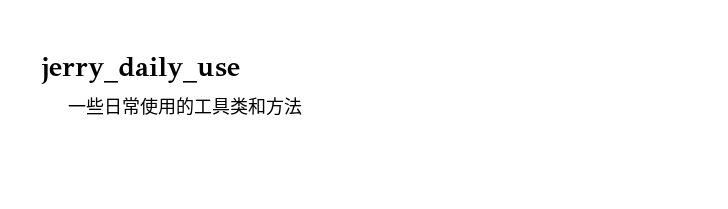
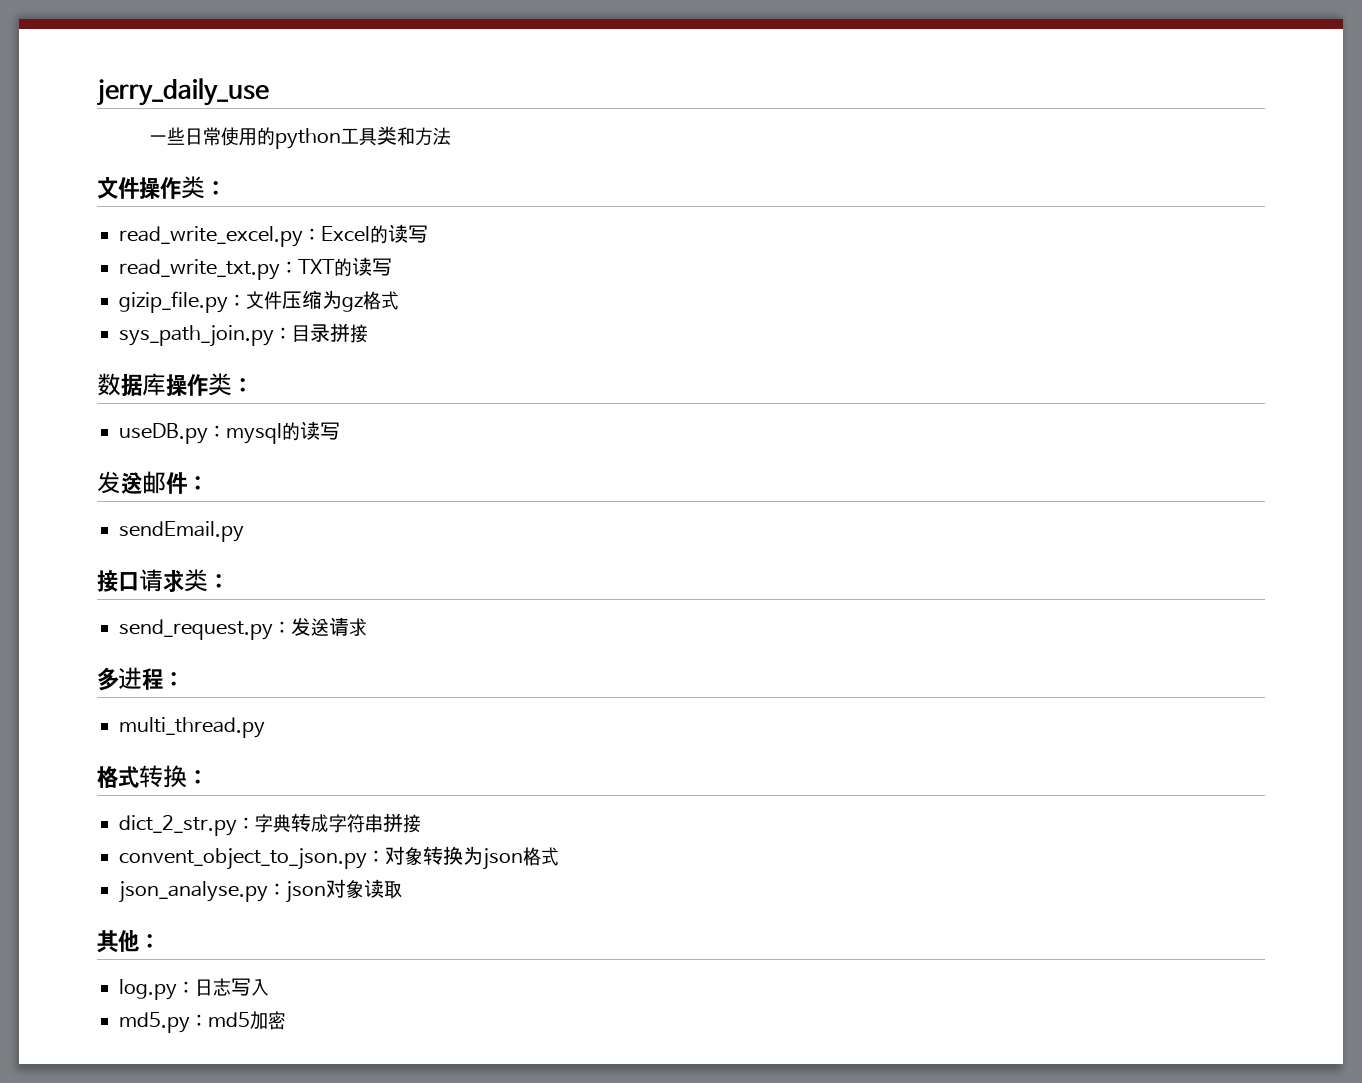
- 一些日常使用的工具类和方法
+ 一些日常使用的python工具类和方法
+ 文件操作类：
+ read_write_excel.py：Excel的读写
+ read_write_txt.py：TXT的读写
+ gizip_file.py：文件压缩为gz格式
+ sys_path_join.py：目录拼接
+ 数据库操作类：
+ useDB.py：mysql的读写
+ 发送邮件：
+ sendEmail.py
+ 接口请求类：
+ send_request.py：发送请求
+ 多进程：
+ multi_thread.py
+ 格式转换：
+ dict_2_str.py：字典转成字符串拼接
+ convent_object_to_json.py：对象转换为json格式
+ json_analyse.py：json对象读取
+ 其他：
+ log.py：日志写入
+ md5.py：md5加密

